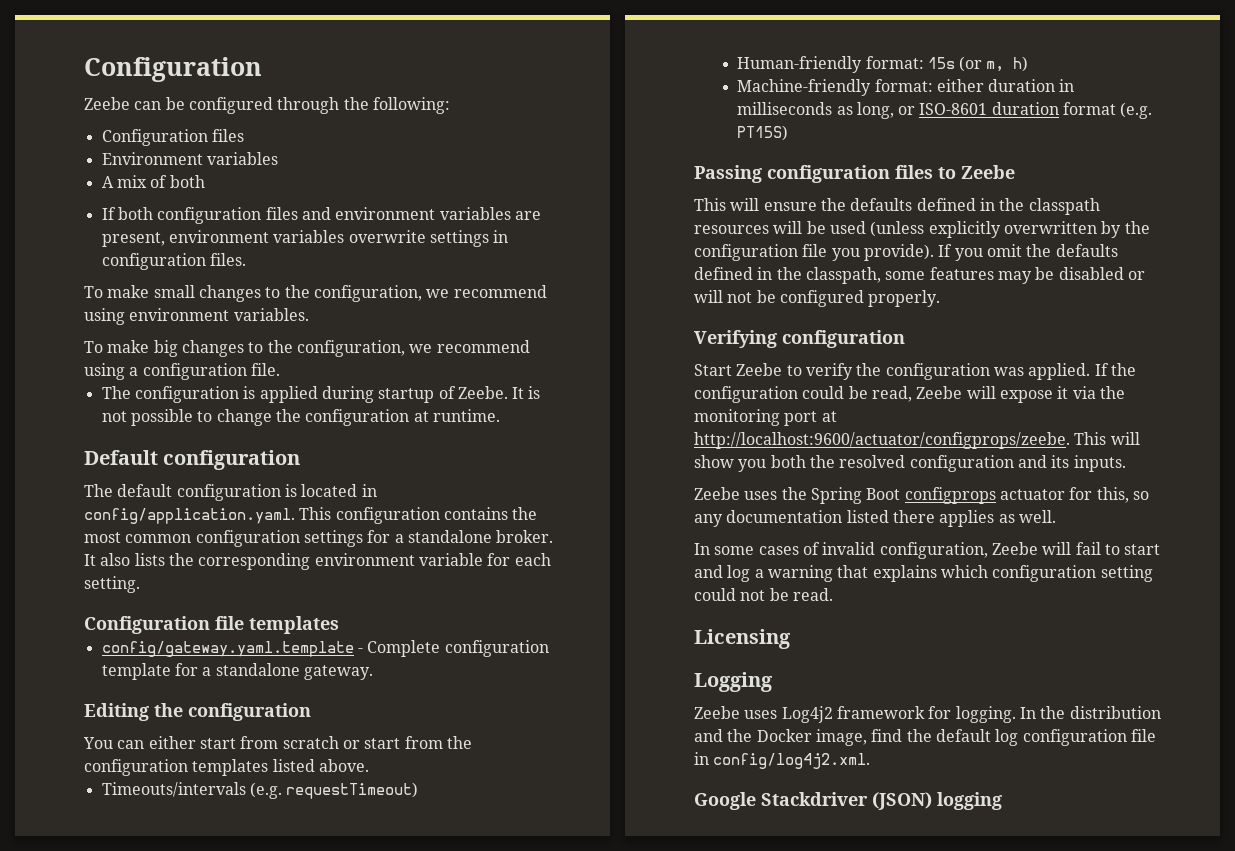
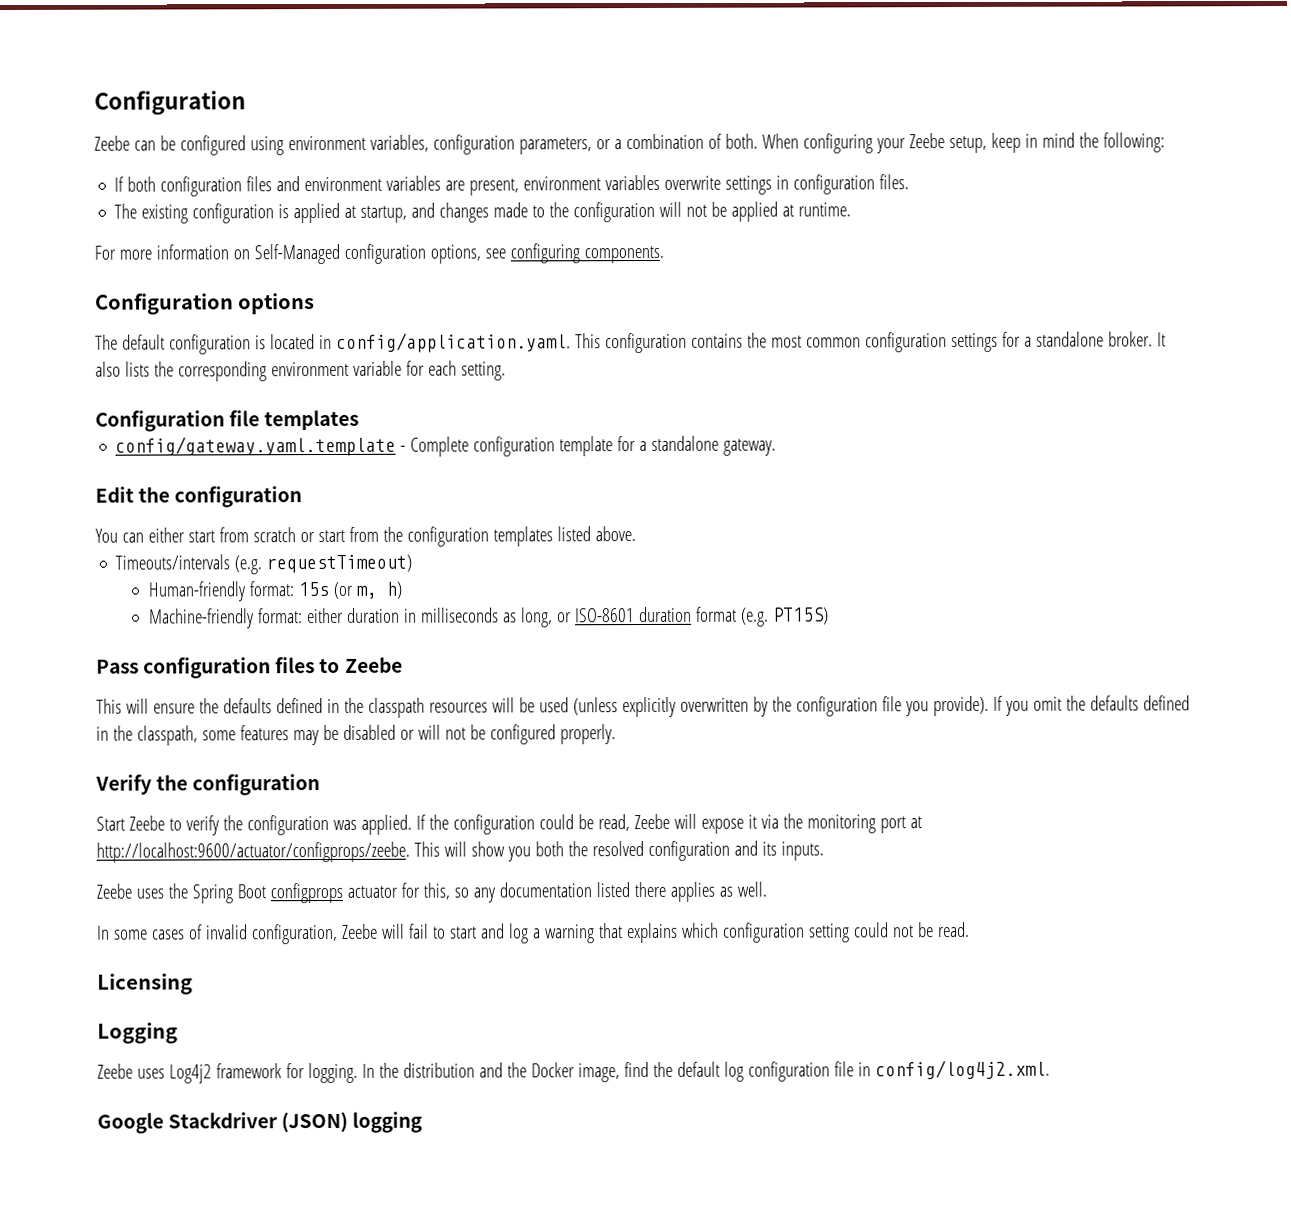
- Zeebe can be configured through the following:
- Configuration files
- Environment variables
- A mix of both
+ Zeebe can be configured using environment variables, configuration parameters, or a combination of both. When configuring your Zeebe setup, keep in mind the following:
- To make small changes to the configuration, we recommend using environment variables.
- To make big changes to the configuration, we recommend using a configuration file.
- The configuration is applied during startup of Zeebe. It is not possible to change the configuration at runtime.
- Default configuration
+ The existing configuration is applied at startup, and changes made to the configuration will not be applied at runtime.
+ For more information on Self-Managed configuration options, see configuring components.
+ Configuration options
- Editing the configuration
+ Edit the configuration
- Passing configuration files to Zeebe
+ Pass configuration files to Zeebe
- Verifying configuration
+ Verify the configuration

